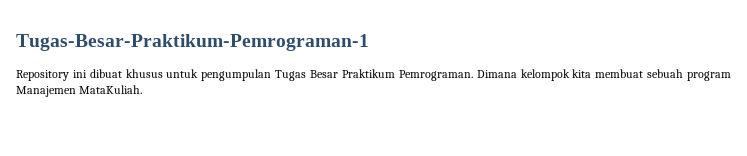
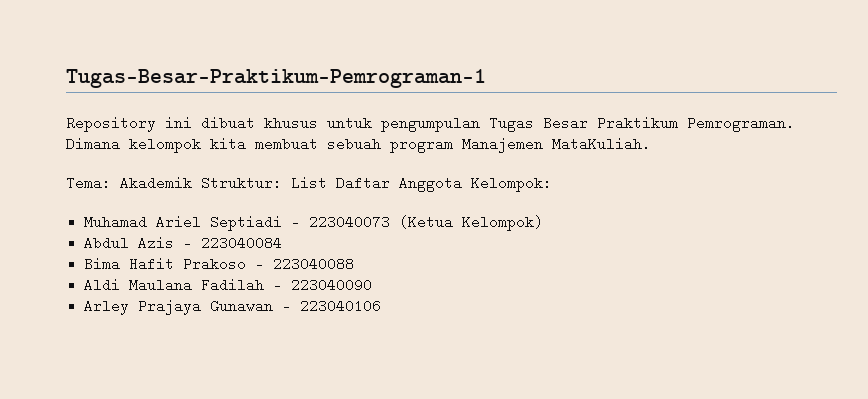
+ Tema: Akademik Struktur: List Daftar Anggota Kelompok:
+ Muhamad Ariel Septiadi - 223040073 (Ketua Kelompok)
+ Abdul Azis - 223040084
+ Bima Hafit Prakoso - 223040088
+ Aldi Maulana Fadilah - 223040090
+ Arley Prajaya Gunawan - 223040106

